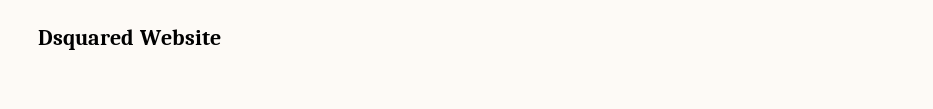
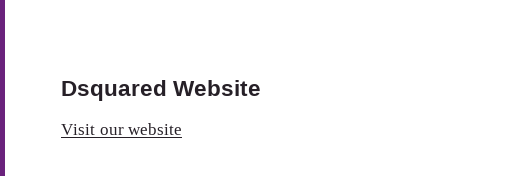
+ Visit our website

